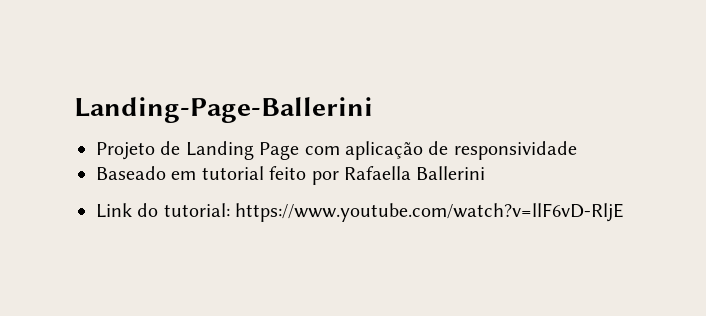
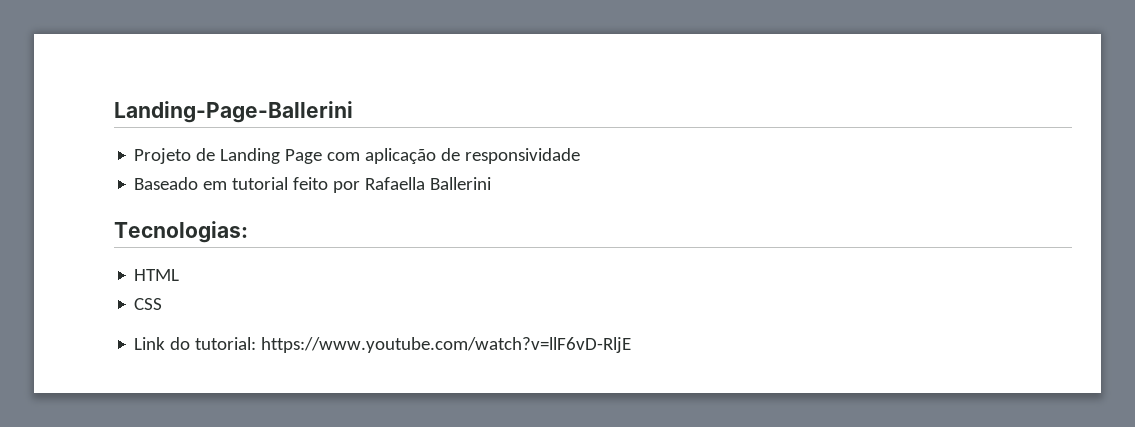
+ Tecnologias:
+ HTML
+ CSS

